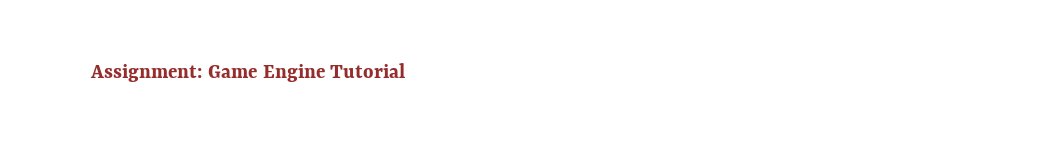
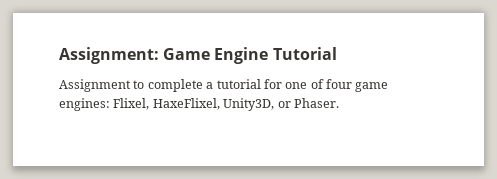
+ Assignment to complete a tutorial for one of four game engines: Flixel, HaxeFlixel, Unity3D, or Phaser.

